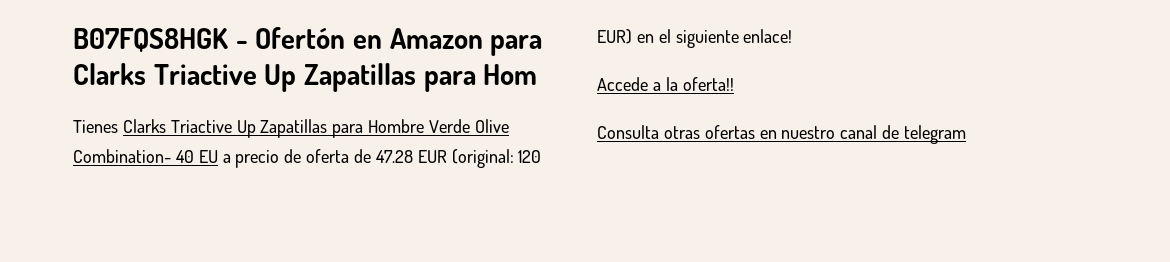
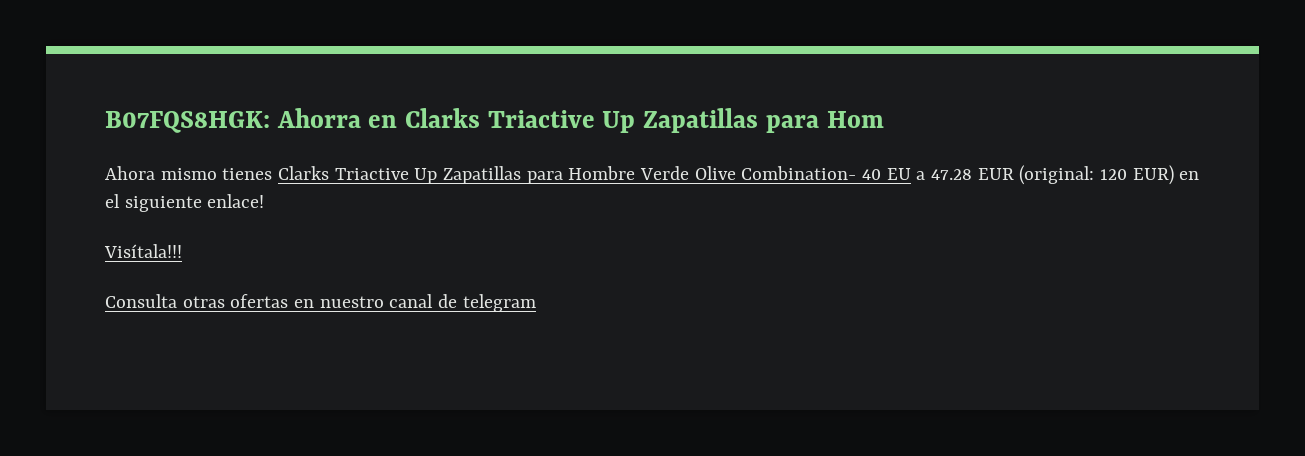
- B07FQS8HGK - Ofertón en Amazon para Clarks Triactive Up Zapatillas para Hom
+ B07FQS8HGK: Ahorra en Clarks Triactive Up Zapatillas para Hom
- Tienes Clarks Triactive Up Zapatillas para Hombre Verde Olive Combination- 40 EU a precio de oferta de 47.28 EUR (original: 120 EUR) en el siguiente enlace!
+ Ahora mismo tienes Clarks Triactive Up Zapatillas para Hombre Verde Olive Combination- 40 EU a 47.28 EUR (original: 120 EUR) en el siguiente enlace!
- Accede a la oferta!!
+ Visítala!!!

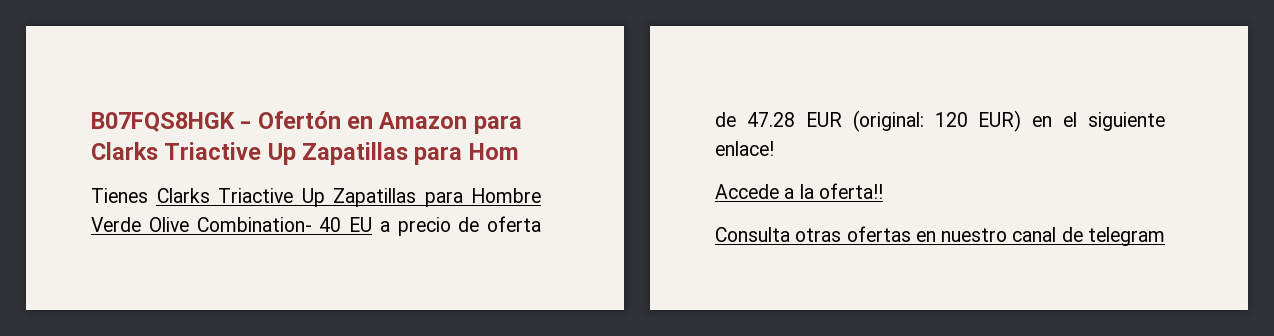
- B07FQS8HGK: Ahorra en Clarks Triactive Up Zapatillas para Hom
+ B07FQS8HGK - Ofertón en Amazon para Clarks Triactive Up Zapatillas para Hom
- Ahora mismo tienes Clarks Triactive Up Zapatillas para Hombre Verde Olive Combination- 40 EU a 47.28 EUR (original: 120 EUR) en el siguiente enlace!
+ Tienes Clarks Triactive Up Zapatillas para Hombre Verde Olive Combination- 40 EU a precio de oferta de 47.28 EUR (original: 120 EUR) en el siguiente enlace!
- Visítala!!!
+ Accede a la oferta!!

